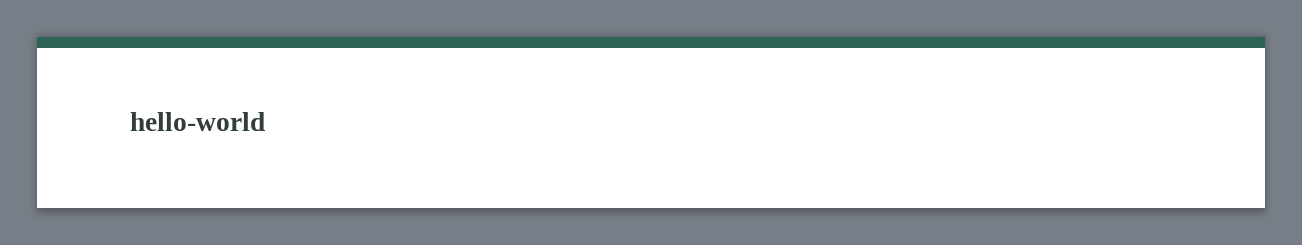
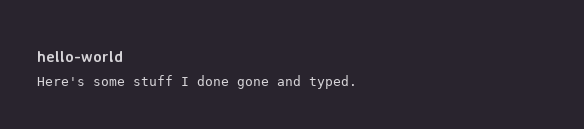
+ Here's some stuff I done gone and typed.

